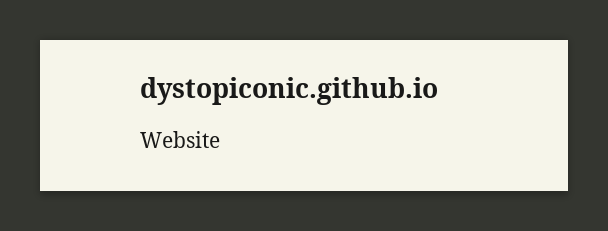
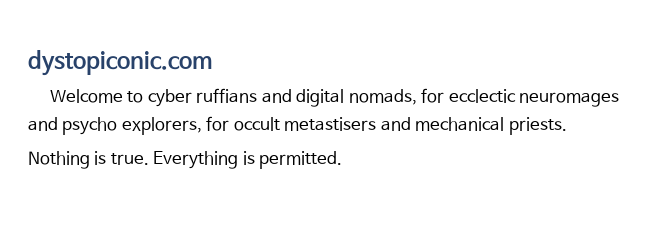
- dystopiconic.github.io
- Website
+ dystopiconic.com
+ Welcome to cyber ruffians and digital nomads, for ecclectic neuromages and psycho explorers, for occult metastisers and mechanical priests.
+ Nothing is true. Everything is permitted.

